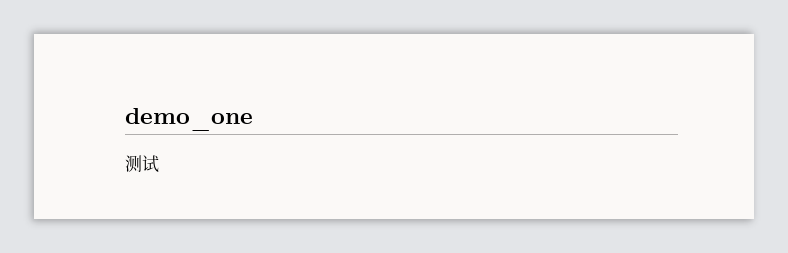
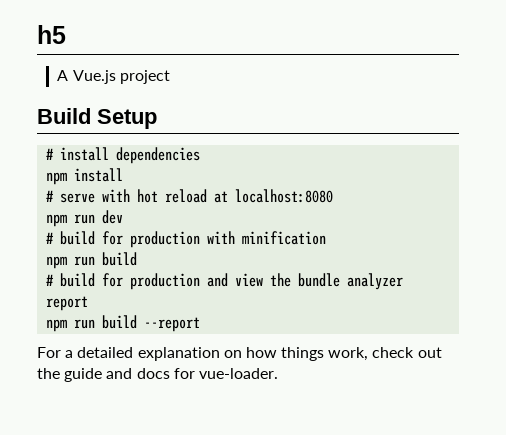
- demo_one
- 测试
+ h5
+ A Vue.js project
+ Build Setup
+ # install dependencies
+ npm install
+ # serve with hot reload at localhost:8080
+ npm run dev
+ # build for production with minification
+ npm run build
+ # build for production and view the bundle analyzer report
+ npm run build --report
+ For a detailed explanation on how things work, check out the guide and docs for vue-loader.

